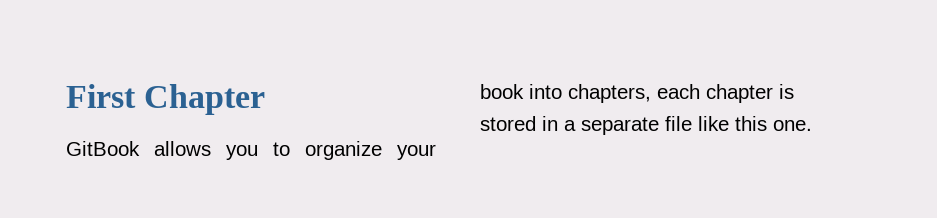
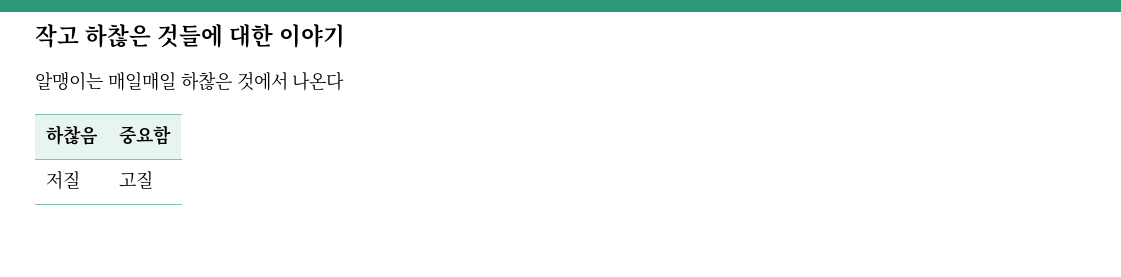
- First Chapter
- GitBook allows you to organize your book into chapters, each chapter is stored in a separate file like this one.
+ 작고 하찮은 것들에 대한 이야기
+ 알맹이는 매일매일 하찮은 것에서 나온다
+ 하찮음 | 중요함
+ 저질 | 고질

